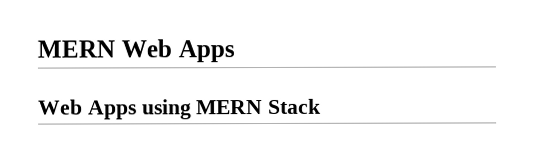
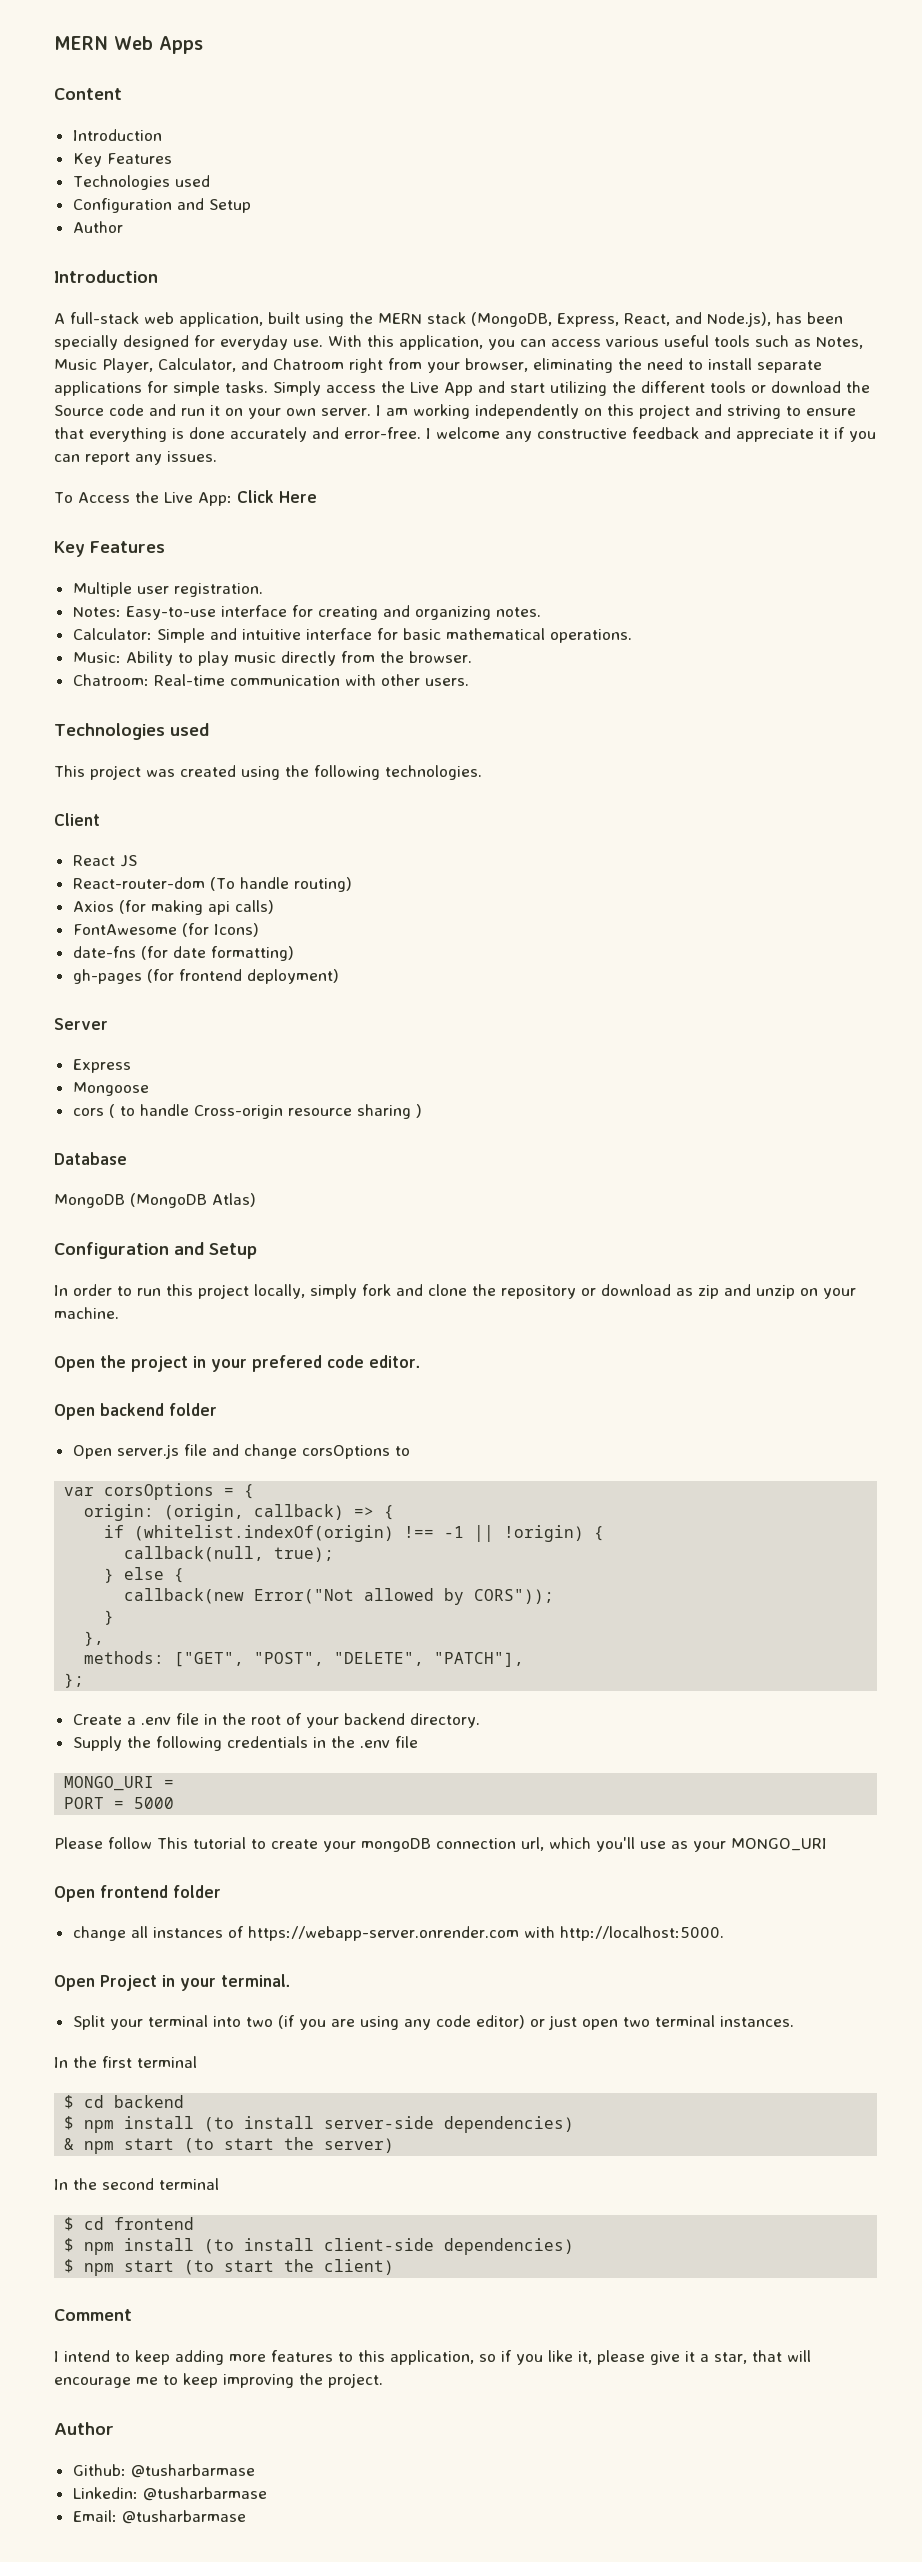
- Web Apps using MERN Stack
+ Content
+ Introduction
+ Key Features
+ Technologies used
+ Configuration and Setup
+ Author
+ Introduction
+ A full-stack web application, built using the MERN stack (MongoDB, Express, React, and Node.js), has been specially designed for everyday use. With this application, you can access various useful tools such as Notes, Music Player, Calculator, and Chatroom right from your browser, eliminating the need to install separate applications for simple tasks. Simply access the Live App and start utilizing the different tools or download the Source code and run it on your own server. I am working independently on this project and striving to ensure that everything is done accurately and error-free. I welcome any constructive feedback and appreciate it if you can report any issues.
+ To Access the Live App: Click Here
+ Key Features
+ Multiple user registration.
+ Notes: Easy-to-use interface for creating and organizing notes.
+ Calculator: Simple and intuitive interface for basic mathematical operations.
+ Music: Ability to play music directly from the browser.
+ Chatroom: Real-time communication with other users.
+ Technologies used
+ This project was created using the following technologies.
+ Client
+ React JS
+ React-router-dom (To handle routing)
+ Axios (for making api calls)
+ FontAwesome (for Icons)
+ date-fns (for date formatting)
+ gh-pages (for frontend deployment)
+ Server
+ Express
+ Mongoose
+ cors ( to handle Cross-origin resource sharing )
+ Database
+ MongoDB (MongoDB Atlas)
+ Configuration and Setup
+ In order to run this project locally, simply fork and clone the repository or download as zip and unzip on your machine.
+ Open the project in your prefered code editor.
+ Open backend folder
+ Open server.js file and change corsOptions to
+ var corsOptions = {
+ origin: (origin, callback) => {
+ if (whitelist.indexOf(origin) !== -1 || !origin) {
+ callback(null, true);
+ } else {
+ callback(new Error("Not allowed by CORS"));
+ }
+ },
+ methods: ["GET", "POST", "DELETE", "PATCH"],
+ };
+ Create a .env file in the root of your backend directory.
+ Supply the following credentials in the .env file
+ MONGO_URI =
+ PORT = 5000
+ Please follow This tutorial to create your mongoDB connection url, which you'll use as your MONGO_URI
+ Open frontend folder
+ change all instances of https://webapp-server.onrender.com with http://localhost:5000.
+ Open Project in your terminal.
+ Split your terminal into two (if you are using any code editor) or just open two terminal instances.
+ In the first terminal
+ $ cd backend
+ $ npm install (to install server-side dependencies)
+ & npm start (to start the server)
+ In the second terminal
+ $ cd frontend
+ $ npm install (to install client-side dependencies)
+ $ npm start (to start the client)
+ Comment
+ I intend to keep adding more features to this application, so if you like it, please give it a star, that will encourage me to keep improving the project.
+ Author
+ Github: @tusharbarmase
+ Linkedin: @tusharbarmase
+ Email: @tusharbarmase

